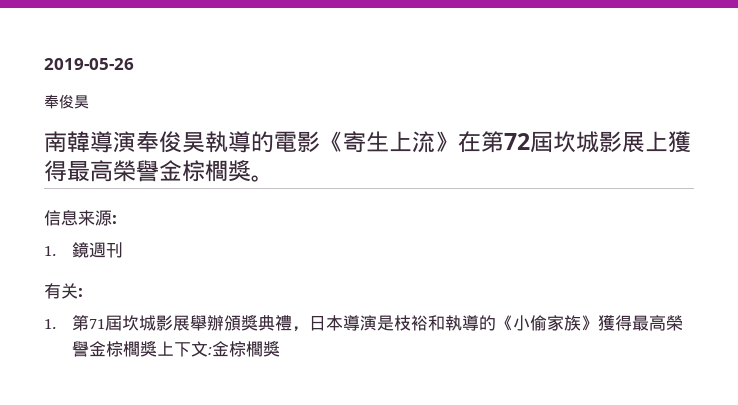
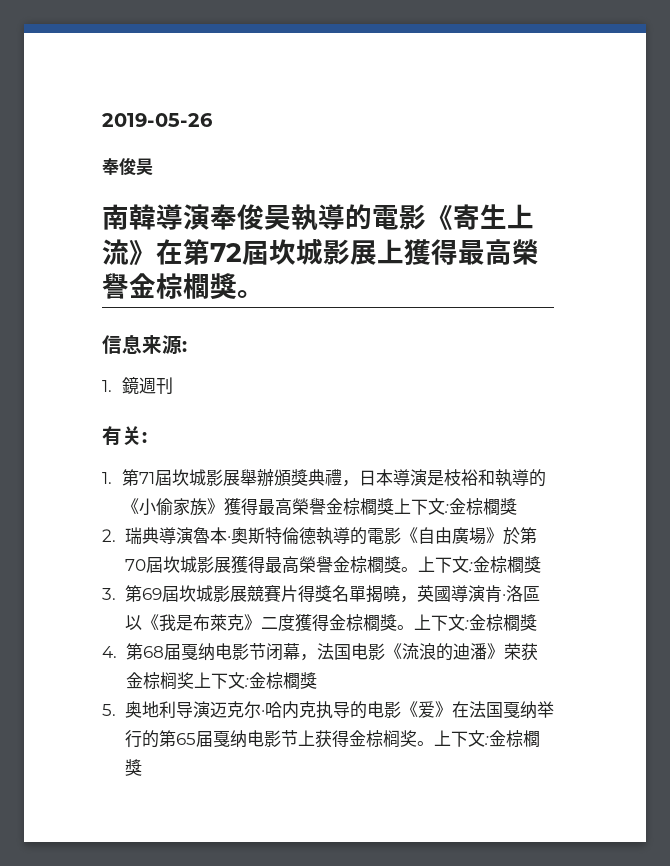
+ 2.瑞典導演魯本·奧斯特倫德執導的電影《自由廣場》於第70屆坎城影展獲得最高榮譽金棕櫚獎。上下文:金棕櫚獎
+ 3.第69屆坎城影展競賽片得獎名單揭曉，英國導演肯·洛區以《我是布萊克》二度獲得金棕櫚獎。上下文:金棕櫚獎
+ 4.第68届戛纳电影节闭幕，法国电影《流浪的迪潘》荣获金棕榈奖上下文:金棕櫚獎
+ 5.奥地利导演迈克尔·哈内克执导的电影《爱》在法国戛纳举行的第65届戛纳电影节上获得金棕榈奖。上下文:金棕櫚獎

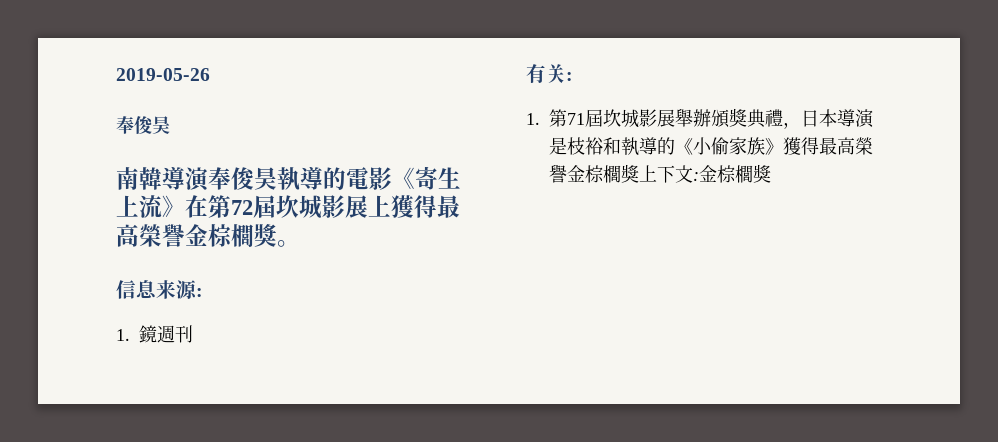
- 2.瑞典導演魯本·奧斯特倫德執導的電影《自由廣場》於第70屆坎城影展獲得最高榮譽金棕櫚獎。上下文:金棕櫚獎
- 3.第69屆坎城影展競賽片得獎名單揭曉，英國導演肯·洛區以《我是布萊克》二度獲得金棕櫚獎。上下文:金棕櫚獎
- 4.第68届戛纳电影节闭幕，法国电影《流浪的迪潘》荣获金棕榈奖上下文:金棕櫚獎
- 5.奥地利导演迈克尔·哈内克执导的电影《爱》在法国戛纳举行的第65届戛纳电影节上获得金棕榈奖。上下文:金棕櫚獎

